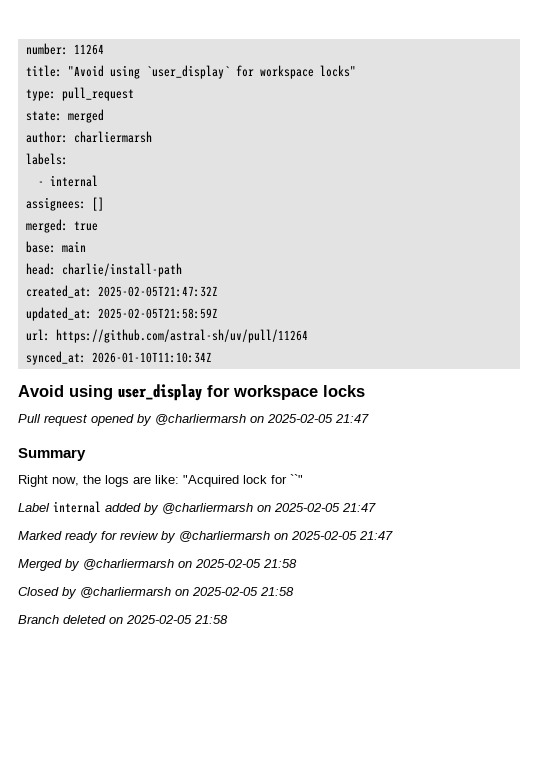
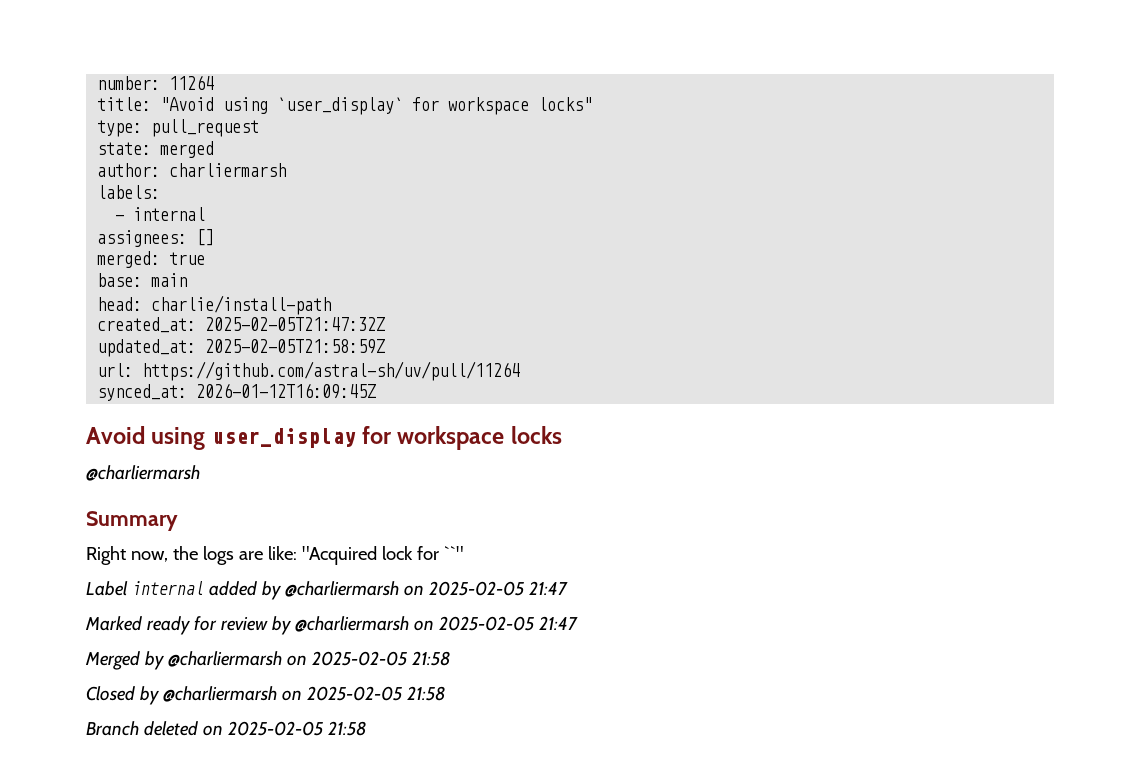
- synced_at: 2026-01-10T11:10:34Z
+ synced_at: 2026-01-12T16:09:45Z
  Avoid using user_display for workspace locks
- Pull request opened by @charliermarsh on 2025-02-05 21:47
+ @charliermarsh

